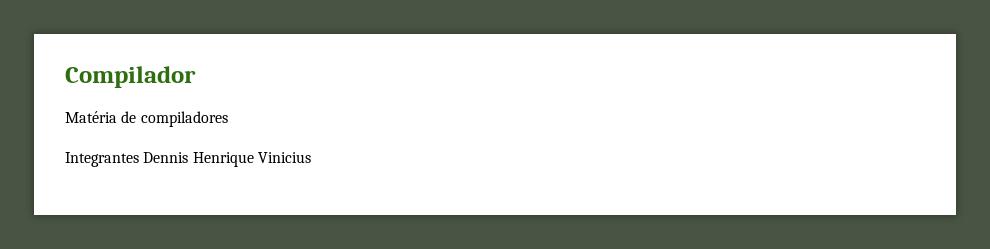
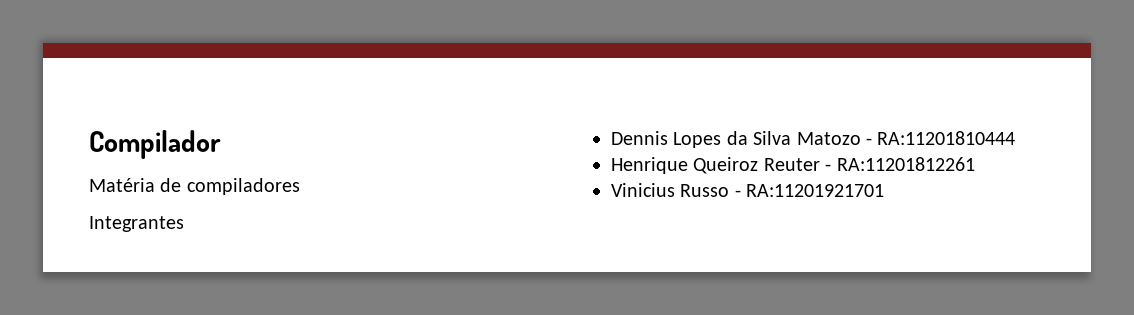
- Integrantes Dennis Henrique Vinicius
+ Integrantes
+ Dennis Lopes da Silva Matozo - RA:11201810444
+ Henrique Queiroz Reuter - RA:11201812261
+ Vinicius Russo - RA:11201921701

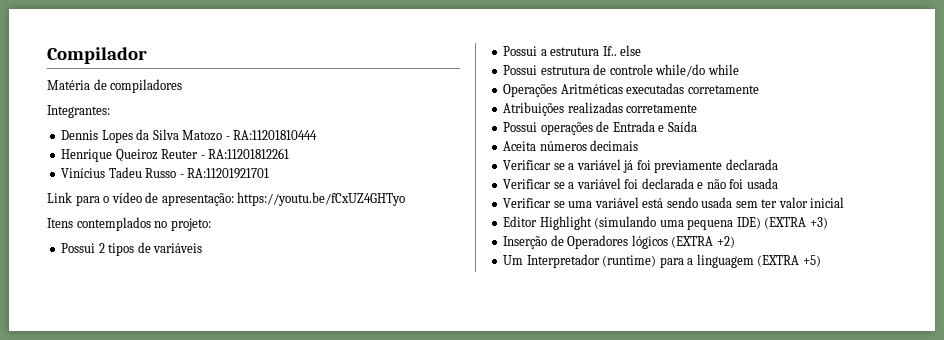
- Integrantes
+ Integrantes:
- Vinicius Russo - RA:11201921701
+ Vinícius Tadeu Russo - RA:11201921701
+ Link para o vídeo de apresentação: https://youtu.be/fCxUZ4GHTyo
+ Itens contemplados no projeto:
+ Possui 2 tipos de variáveis
+ Possui a estrutura If.. else
+ Possui estrutura de controle while/do while
+ Operações Aritméticas executadas corretamente
+ Atribuições realizadas corretamente
+ Possui operações de Entrada e Saída
+ Aceita números decimais
+ Verificar se a variável já foi previamente declarada
+ Verificar se a variável foi declarada e não foi usada
+ Verificar se uma variável está sendo usada sem ter valor inicial
+ Editor Highlight (simulando uma pequena IDE) (EXTRA +3)
+ Inserção de Operadores lógicos (EXTRA +2)
+ Um Interpretador (runtime) para a linguagem (EXTRA +5)

